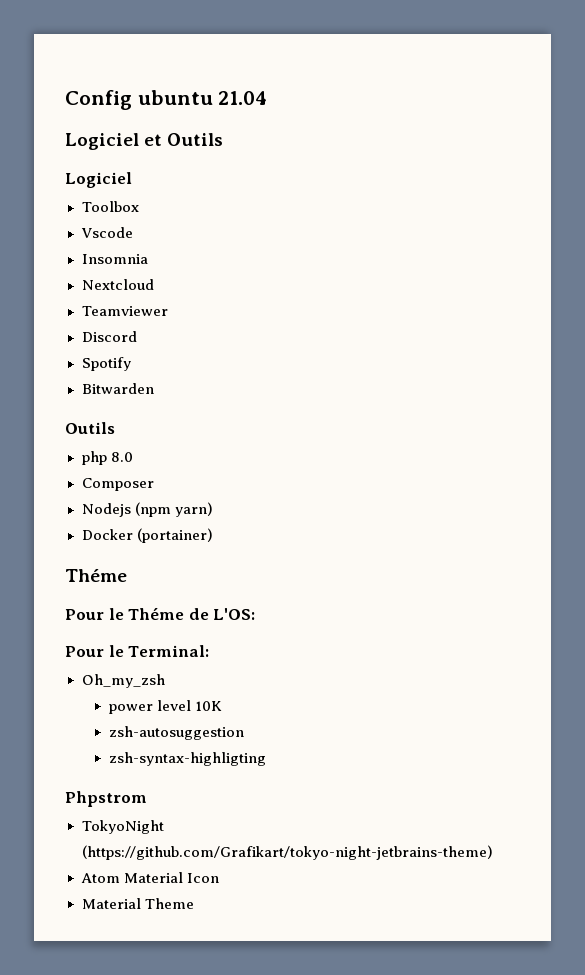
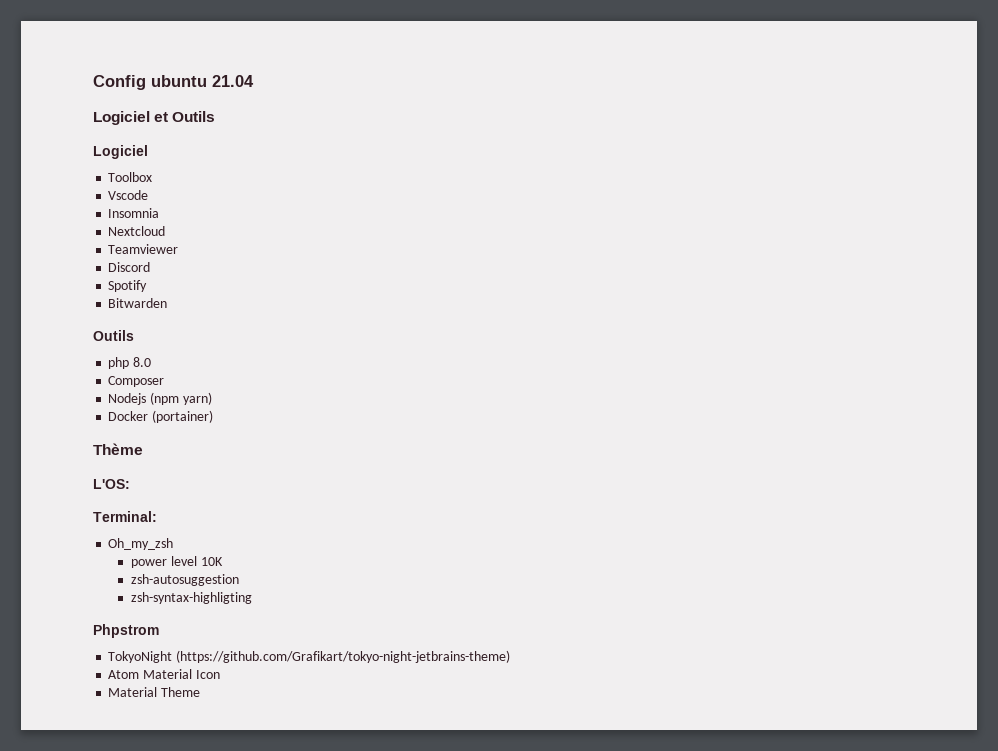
  Docker (portainer)
- Théme
- Pour le Théme de L'OS:
+ Thème
+ L'OS:
- Pour le Terminal:
+ Terminal:

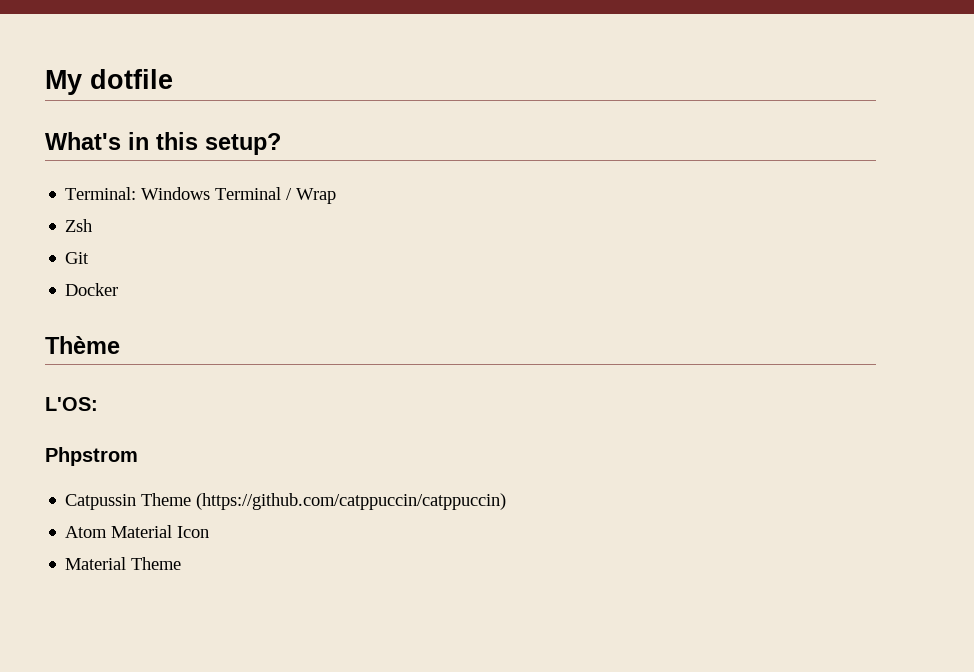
- Config ubuntu 21.04
- Logiciel et Outils
- Logiciel
- Toolbox
- Vscode
- Insomnia
- Nextcloud
- Teamviewer
- Discord
- Spotify
- Bitwarden
- Outils
- php 8.0
- Composer
- Nodejs (npm yarn)
+ My dotfile
+ What's in this setup?
+ Terminal: Windows Terminal / Wrap
+ Zsh
+ Git
- Docker (portainer)
+ Docker
- Terminal:
- Oh_my_zsh
- power level 10K
- zsh-autosuggestion
- zsh-syntax-highligting
  Phpstrom
- TokyoNight (https://github.com/Grafikart/tokyo-night-jetbrains-theme)
+ Catpussin Theme (https://github.com/catppuccin/catppuccin)

